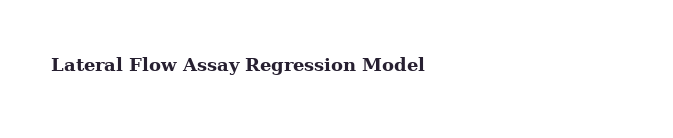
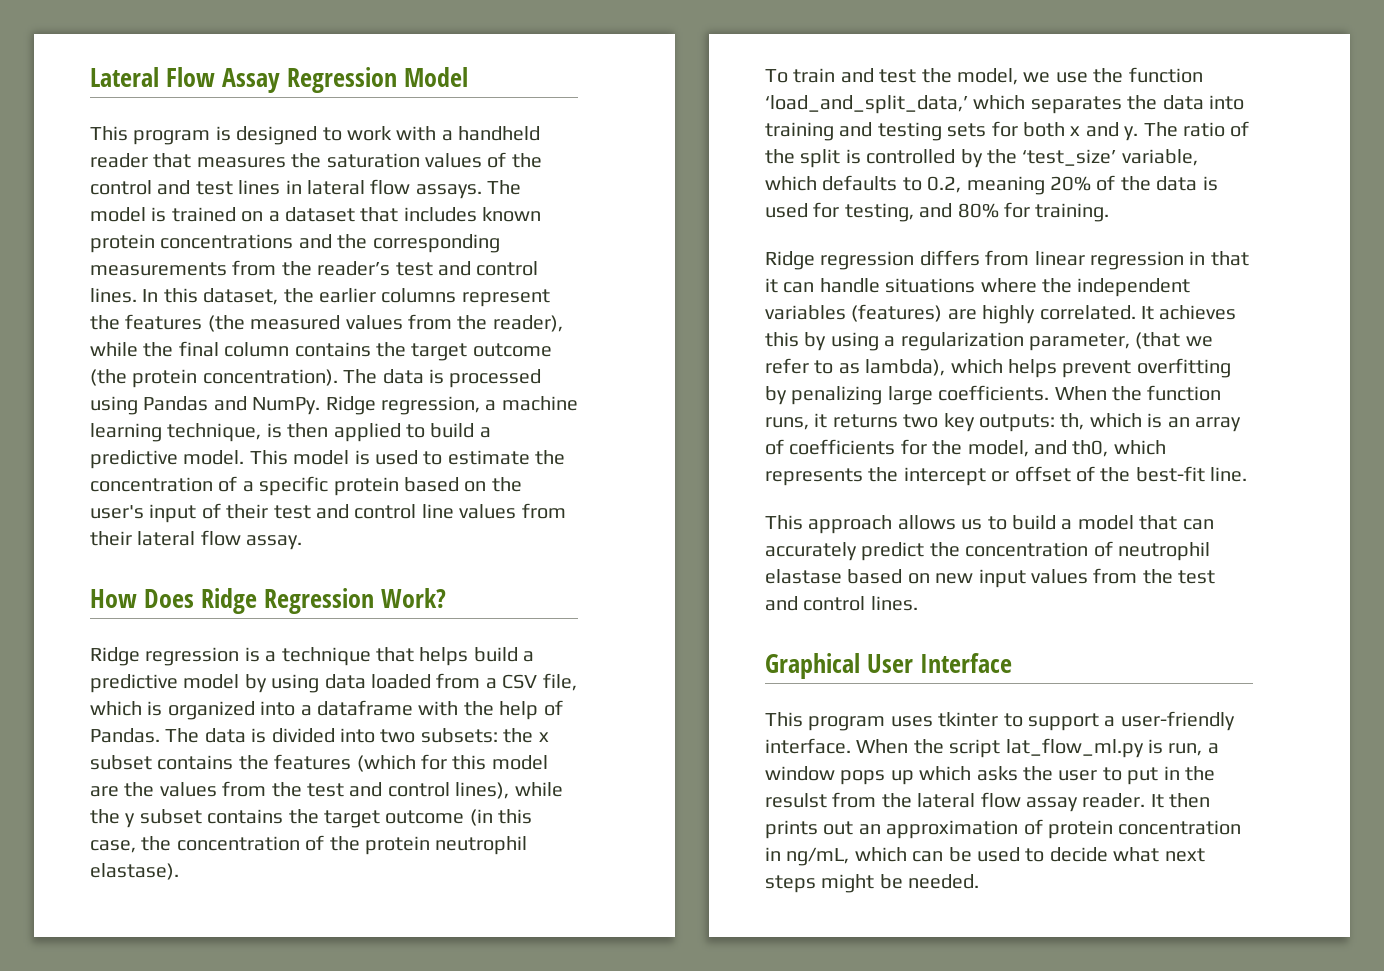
+ This program is designed to work with a handheld reader that measures the saturation values of the control and test lines in lateral flow assays. The model is trained on a dataset that includes known protein concentrations and the corresponding measurements from the reader’s test and control lines. In this dataset, the earlier columns represent the features (the measured values from the reader), while the final column contains the target outcome (the protein concentration). The data is processed using Pandas and NumPy. Ridge regression, a machine learning technique, is then applied to build a predictive model. This model is used to estimate the concentration of a specific protein based on the user's input of their test and control line values from their lateral flow assay.
+ How Does Ridge Regression Work?
+ Ridge regression is a technique that helps build a predictive model by using data loaded from a CSV file, which is organized into a dataframe with the help of Pandas. The data is divided into two subsets: the x subset contains the features (which for this model are the values from the test and control lines), while the y subset contains the target outcome (in this case, the concentration of the protein neutrophil elastase).
+ To train and test the model, we use the function ‘load_and_split_data,’ which separates the data into training and testing sets for both x and y. The ratio of the split is controlled by the ‘test_size’ variable, which defaults to 0.2, meaning 20% of the data is used for testing, and 80% for training.
+ Ridge regression differs from linear regression in that it can handle situations where the independent variables (features) are highly correlated. It achieves this by using a regularization parameter, (that we refer to as lambda), which helps prevent overfitting by penalizing large coefficients. When the function runs, it returns two key outputs: th, which is an array of coefficients for the model, and th0, which represents the intercept or offset of the best-fit line.
+ This approach allows us to build a model that can accurately predict the concentration of neutrophil elastase based on new input values from the test and control lines.
+ Graphical User Interface
+ This program uses tkinter to support a user-friendly interface. When the script lat_flow_ml.py is run, a window pops up which asks the user to put in the resulst from the lateral flow assay reader. It then prints out an approximation of protein concentration in ng/mL, which can be used to decide what next steps might be needed.

